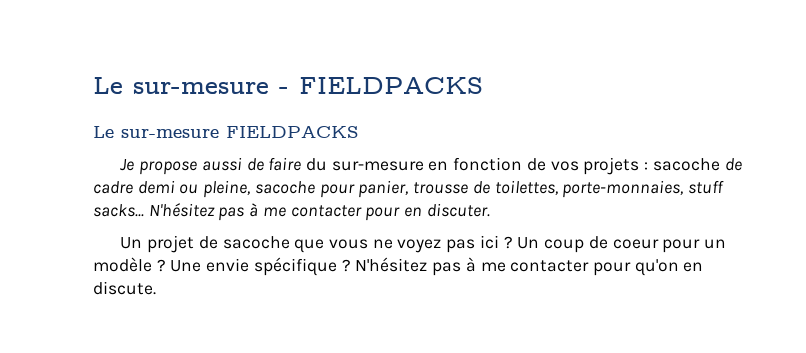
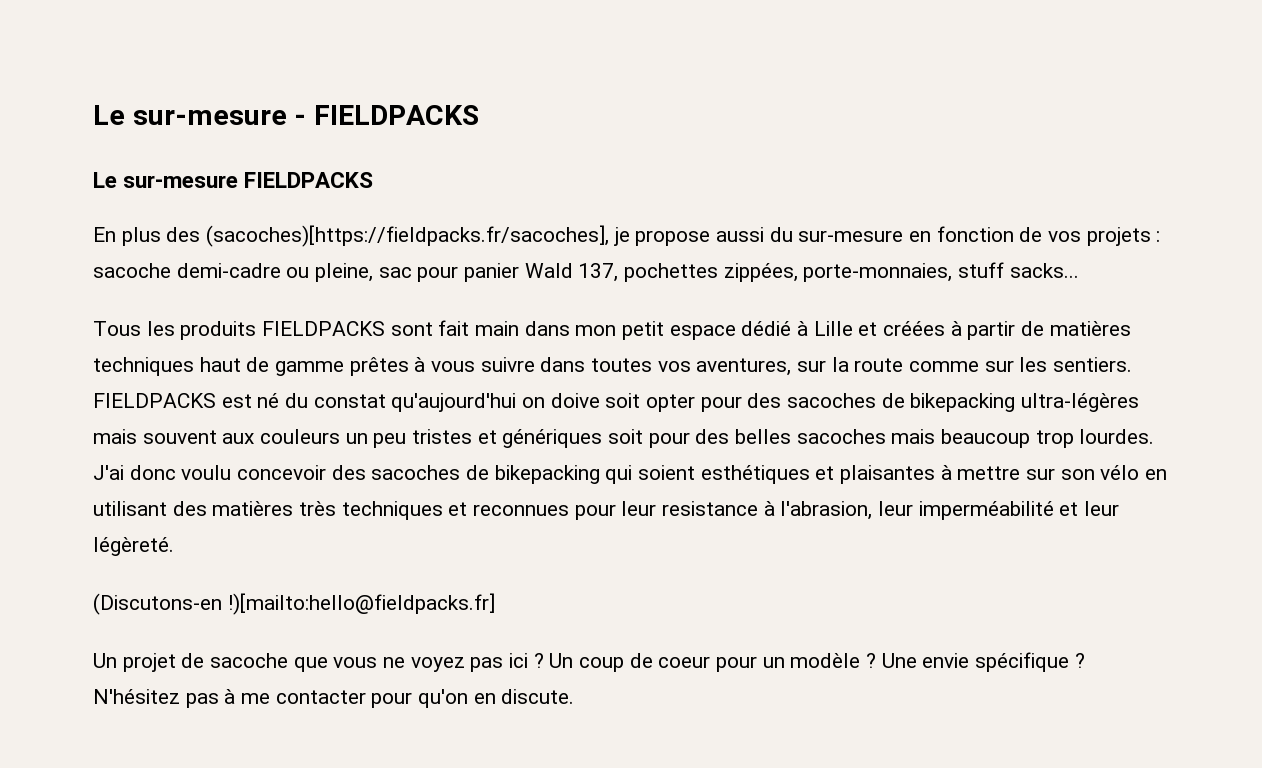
- Je propose aussi de faire du sur-mesure en fonction de vos projets : sacoche de cadre demi ou pleine, sacoche pour panier, trousse de toilettes, porte-monnaies, stuff sacks... N'hésitez pas à me contacter pour en discuter.
+ En plus des (sacoches)[https://fieldpacks.fr/sacoches], je propose aussi du sur-mesure en fonction de vos projets : sacoche demi-cadre ou pleine, sac pour panier Wald 137, pochettes zippées, porte-monnaies, stuff sacks...
+ Tous les produits FIELDPACKS sont fait main dans mon petit espace dédié à Lille et créées à partir de matières techniques haut de gamme prêtes à vous suivre dans toutes vos aventures, sur la route comme sur les sentiers. FIELDPACKS est né du constat qu'aujourd'hui on doive soit opter pour des sacoches de bikepacking ultra-légères mais souvent aux couleurs un peu tristes et génériques soit pour des belles sacoches mais beaucoup trop lourdes. J'ai donc voulu concevoir des sacoches de bikepacking qui soient esthétiques et plaisantes à mettre sur son vélo en utilisant des matières très techniques et reconnues pour leur resistance à l'abrasion, leur imperméabilité et leur légèreté.
+ (Discutons-en !)[mailto:hello@fieldpacks.fr]

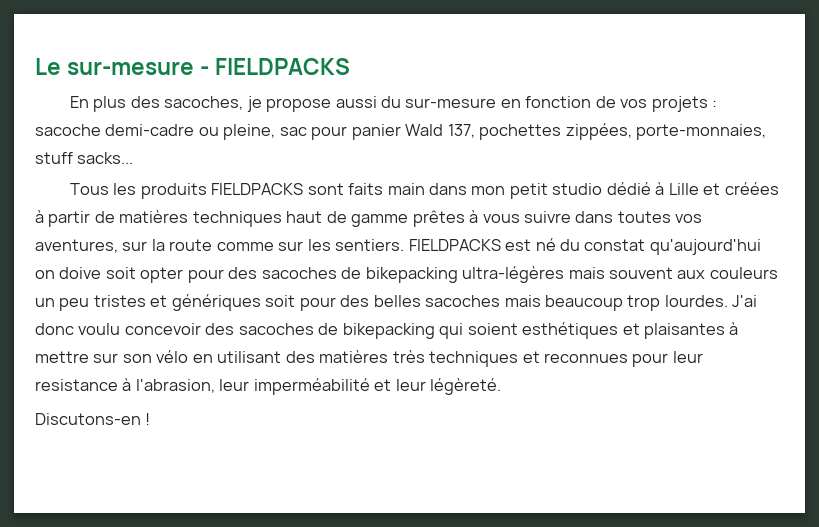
- Le sur-mesure FIELDPACKS
- En plus des (sacoches)[https://fieldpacks.fr/sacoches], je propose aussi du sur-mesure en fonction de vos projets : sacoche demi-cadre ou pleine, sac pour panier Wald 137, pochettes zippées, porte-monnaies, stuff sacks...
+ En plus des sacoches, je propose aussi du sur-mesure en fonction de vos projets : sacoche demi-cadre ou pleine, sac pour panier Wald 137, pochettes zippées, porte-monnaies, stuff sacks...
- Tous les produits FIELDPACKS sont fait main dans mon petit espace dédié à Lille et créées à partir de matières techniques haut de gamme prêtes à vous suivre dans toutes vos aventures, sur la route comme sur les sentiers.
+ Tous les produits FIELDPACKS sont faits main dans mon petit studio dédié à Lille et créées à partir de matières techniques haut de gamme prêtes à vous suivre dans toutes vos aventures, sur la route comme sur les sentiers.
- (Discutons-en !)[mailto:hello@fieldpacks.fr]
- Un projet de sacoche que vous ne voyez pas ici ? Un coup de coeur pour un modèle ? Une envie spécifique ? N'hésitez pas à me contacter pour qu'on en discute.
+ Discutons-en !

